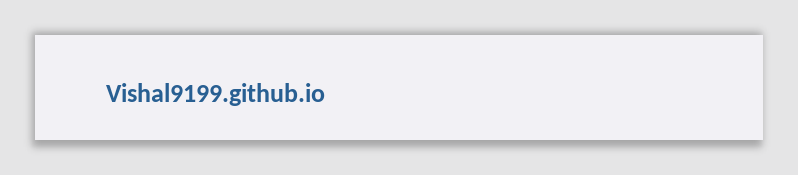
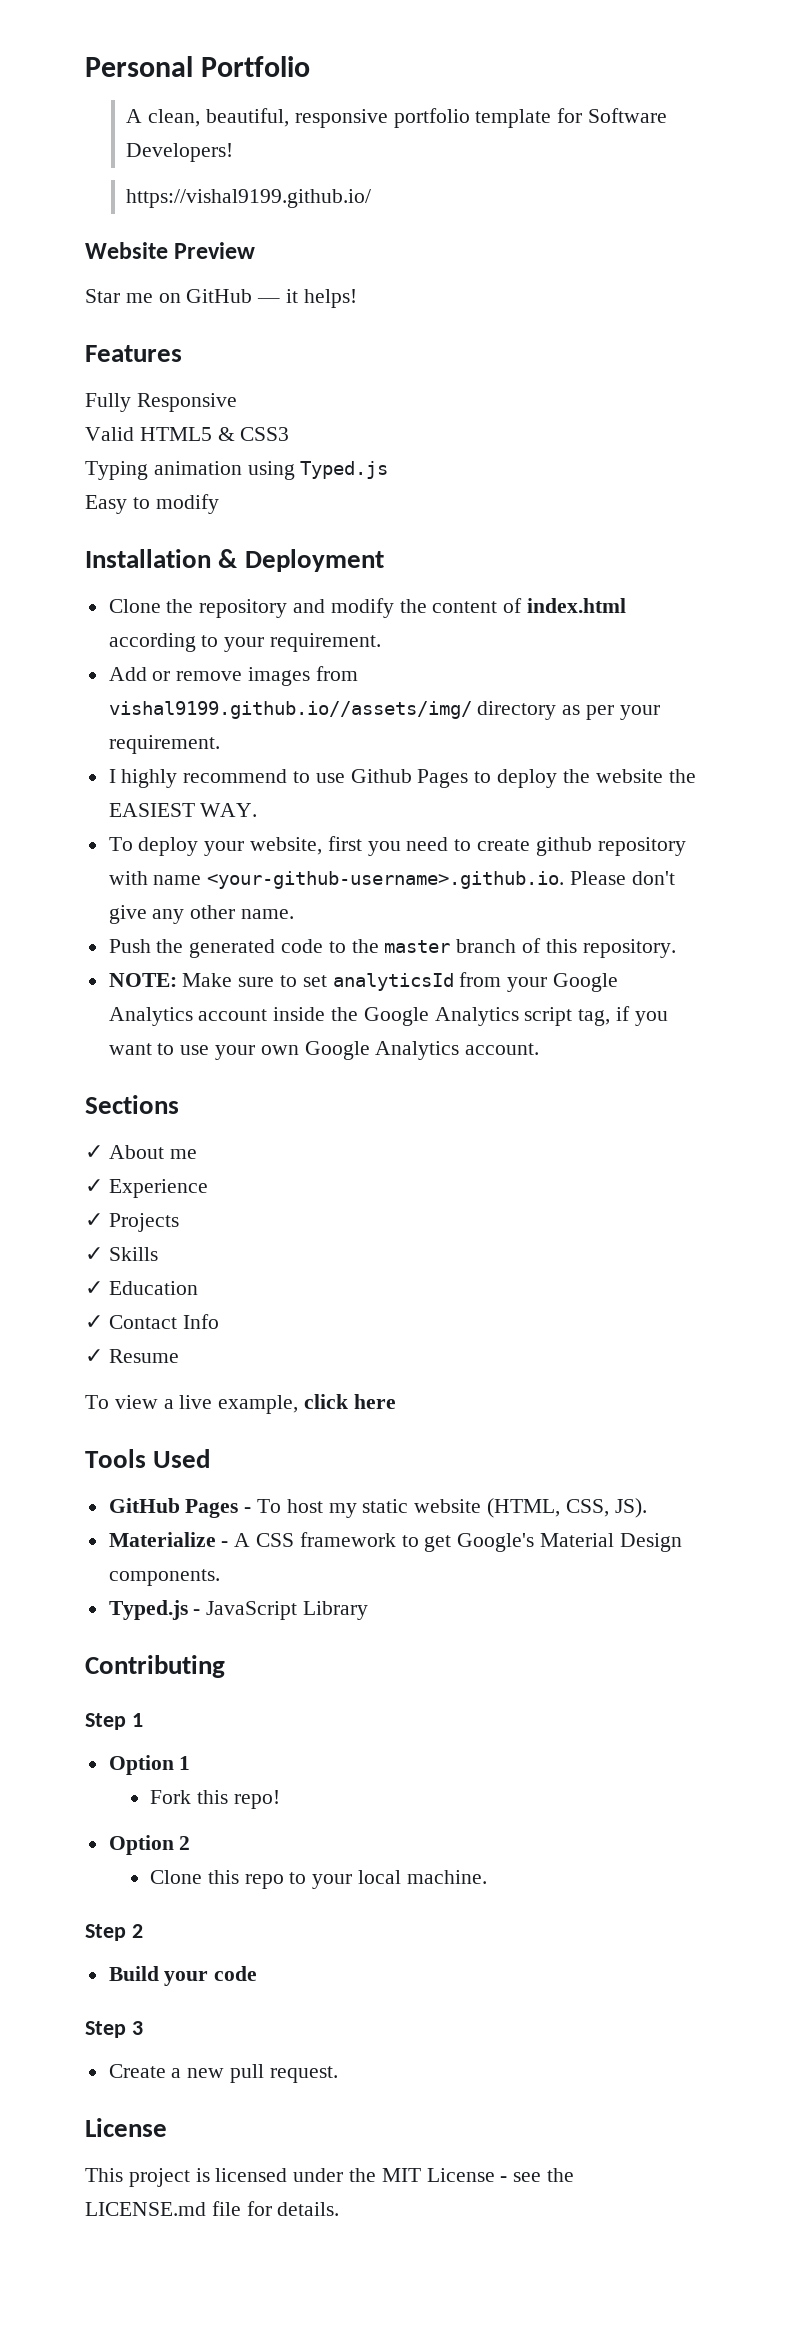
- Vishal9199.github.io
+ Personal Portfolio
+ A clean, beautiful, responsive portfolio template for Software Developers!
+ https://vishal9199.github.io/
+ Website Preview
+ Star me on GitHub — it helps!
+ Features
+ Fully Responsive
+ Valid HTML5 & CSS3
+ Typing animation using Typed.js
+ Easy to modify
+ Installation & Deployment
+ Clone the repository and modify the content of index.html according to your requirement.
+ Add or remove images from vishal9199.github.io//assets/img/ directory as per your requirement.
+ I highly recommend to use Github Pages to deploy the website the EASIEST WAY.
+ To deploy your website, first you need to create github repository with name <your-github-username>.github.io. Please don't give any other name.
+ Push the generated code to the master branch of this repository.
+ NOTE: Make sure to set analyticsId from your Google Analytics account inside the Google Analytics script tag, if you want to use your own Google Analytics account.
+ Sections
+ ✓ About me
+ ✓ Experience
+ ✓ Projects
+ ✓ Skills
+ ✓ Education
+ ✓ Contact Info
+ ✓ Resume
+ To view a live example, click here
+ Tools Used
+ GitHub Pages - To host my static website (HTML, CSS, JS).
+ Materialize - A CSS framework to get Google's Material Design components.
+ Typed.js - JavaScript Library
+ Contributing
+ Step 1
+ Option 1
+ Fork this repo!
+ Option 2
+ Clone this repo to your local machine.
+ Step 2
+ Build your code
+ Step 3
+ Create a new pull request.
+ License
+ This project is licensed under the MIT License - see the LICENSE.md file for details.

